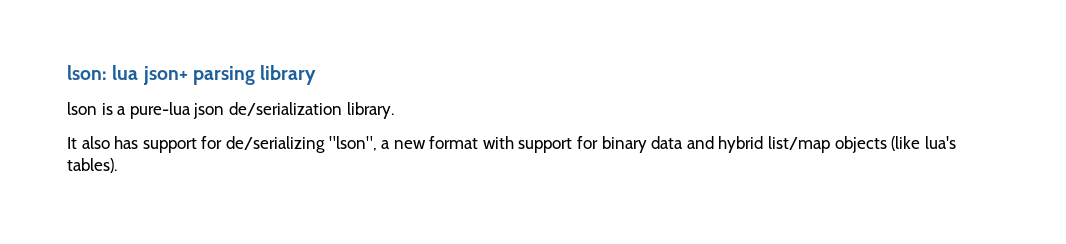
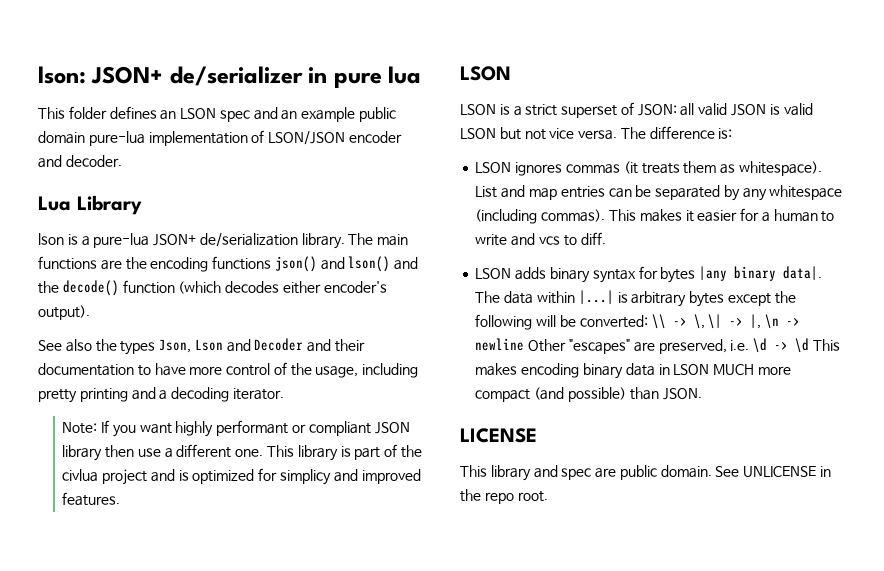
- lson: lua json+ parsing library
+ lson: JSON+ de/serializer in pure lua
+ This folder defines an LSON spec and an example public domain pure-lua implementation of LSON/JSON encoder and decoder.
+ Lua Library
- lson is a pure-lua json de/serialization library.
- It also has support for de/serializing "lson", a new format with support for binary data and hybrid list/map objects (like lua's tables).
+ lson is a pure-lua JSON+ de/serialization library. The main functions are the encoding functions json() and lson() and the decode() function (which decodes either encoder's output).
+ See also the types Json, Lson and Decoder and their documentation to have more control of the usage, including pretty printing and a decoding iterator.
+ Note: If you want highly performant or compliant JSON library then use a different one. This library is part of the civlua project and is optimized for simplicy and improved features.
+ LSON
+ LSON is a strict superset of JSON: all valid JSON is valid LSON but not vice versa. The difference is:
+ LSON ignores commas (it treats them as whitespace). List and map entries can be separated by any whitespace (including commas). This makes it easier for a human to write and vcs to diff.
+ LSON adds binary syntax for bytes |any binary data|. The data within |...| is arbitrary bytes except the following will be converted: \\ -> \, \| -> |, \n -> newline Other "escapes" are preserved, i.e. \d -> \d This makes encoding binary data in LSON MUCH more compact (and possible) than JSON.
+ LICENSE
+ This library and spec are public domain. See UNLICENSE in the repo root.

